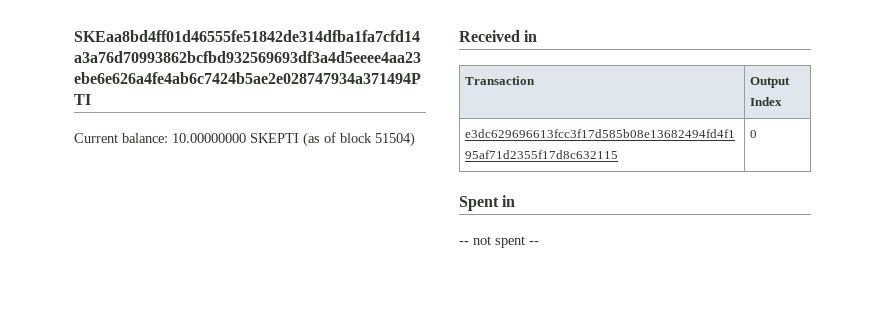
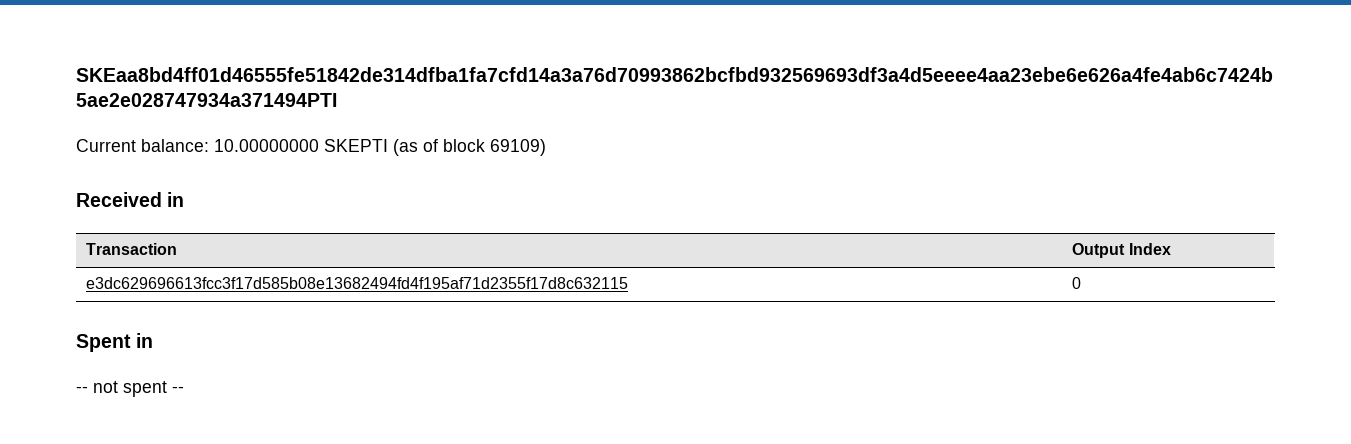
- Current balance: 10.00000000 SKEPTI (as of block 51504)
+ Current balance: 10.00000000 SKEPTI (as of block 69109)

